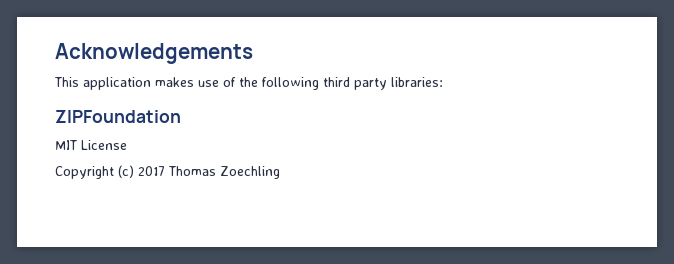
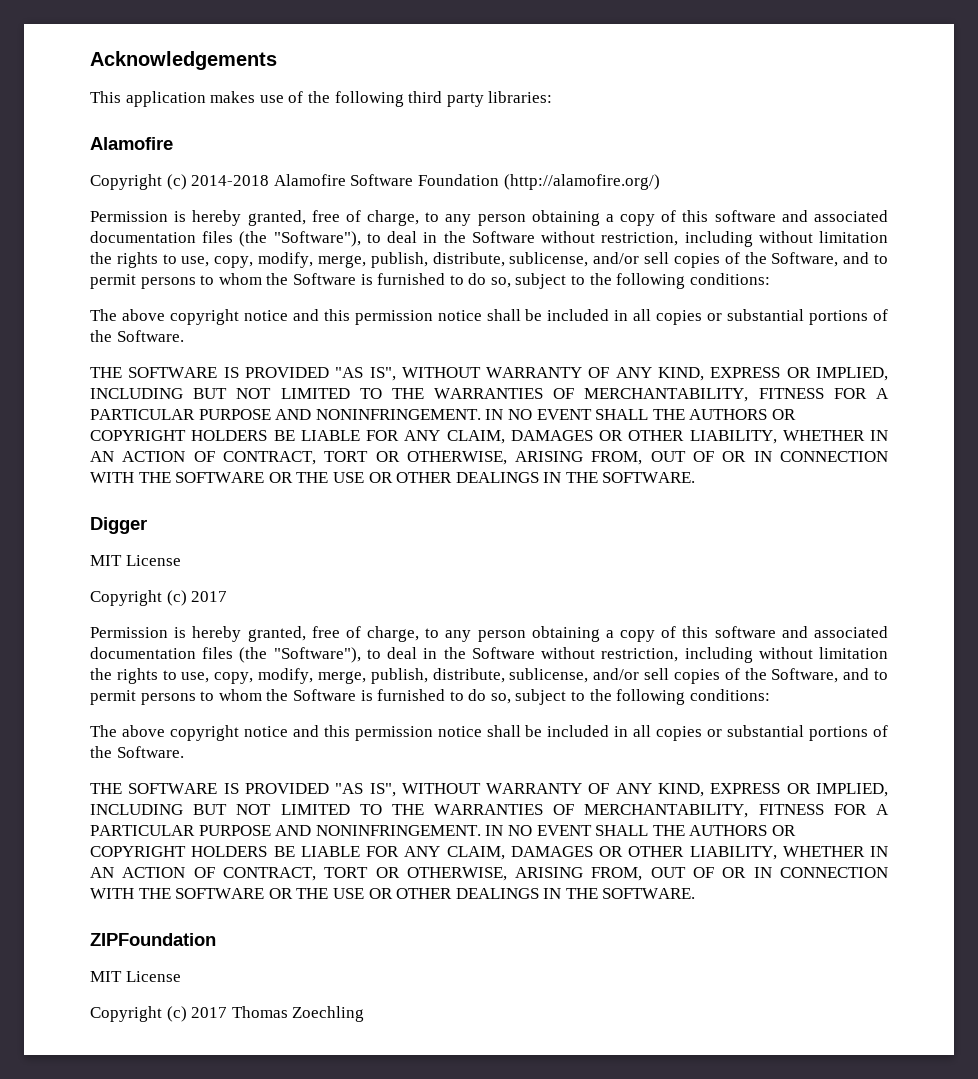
  This application makes use of the following third party libraries:
+ Alamofire
+ Copyright (c) 2014-2018 Alamofire Software Foundation (http://alamofire.org/)
+ Permission is hereby granted, free of charge, to any person obtaining a copy of this software and associated documentation files (the "Software"), to deal in the Software without restriction, including without limitation the rights to use, copy, modify, merge, publish, distribute, sublicense, and/or sell copies of the Software, and to permit persons to whom the Software is furnished to do so, subject to the following conditions:
+ The above copyright notice and this permission notice shall be included in all copies or substantial portions of the Software.
+ THE SOFTWARE IS PROVIDED "AS IS", WITHOUT WARRANTY OF ANY KIND, EXPRESS OR IMPLIED, INCLUDING BUT NOT LIMITED TO THE WARRANTIES OF MERCHANTABILITY, FITNESS FOR A PARTICULAR PURPOSE AND NONINFRINGEMENT. IN NO EVENT SHALL THE AUTHORS OR COPYRIGHT HOLDERS BE LIABLE FOR ANY CLAIM, DAMAGES OR OTHER LIABILITY, WHETHER IN AN ACTION OF CONTRACT, TORT OR OTHERWISE, ARISING FROM, OUT OF OR IN CONNECTION WITH THE SOFTWARE OR THE USE OR OTHER DEALINGS IN THE SOFTWARE.
+ Digger
+ MIT License
+ Copyright (c) 2017
+ Permission is hereby granted, free of charge, to any person obtaining a copy of this software and associated documentation files (the "Software"), to deal in the Software without restriction, including without limitation the rights to use, copy, modify, merge, publish, distribute, sublicense, and/or sell copies of the Software, and to permit persons to whom the Software is furnished to do so, subject to the following conditions:
+ The above copyright notice and this permission notice shall be included in all copies or substantial portions of the Software.
+ THE SOFTWARE IS PROVIDED "AS IS", WITHOUT WARRANTY OF ANY KIND, EXPRESS OR IMPLIED, INCLUDING BUT NOT LIMITED TO THE WARRANTIES OF MERCHANTABILITY, FITNESS FOR A PARTICULAR PURPOSE AND NONINFRINGEMENT. IN NO EVENT SHALL THE AUTHORS OR COPYRIGHT HOLDERS BE LIABLE FOR ANY CLAIM, DAMAGES OR OTHER LIABILITY, WHETHER IN AN ACTION OF CONTRACT, TORT OR OTHERWISE, ARISING FROM, OUT OF OR IN CONNECTION WITH THE SOFTWARE OR THE USE OR OTHER DEALINGS IN THE SOFTWARE.

